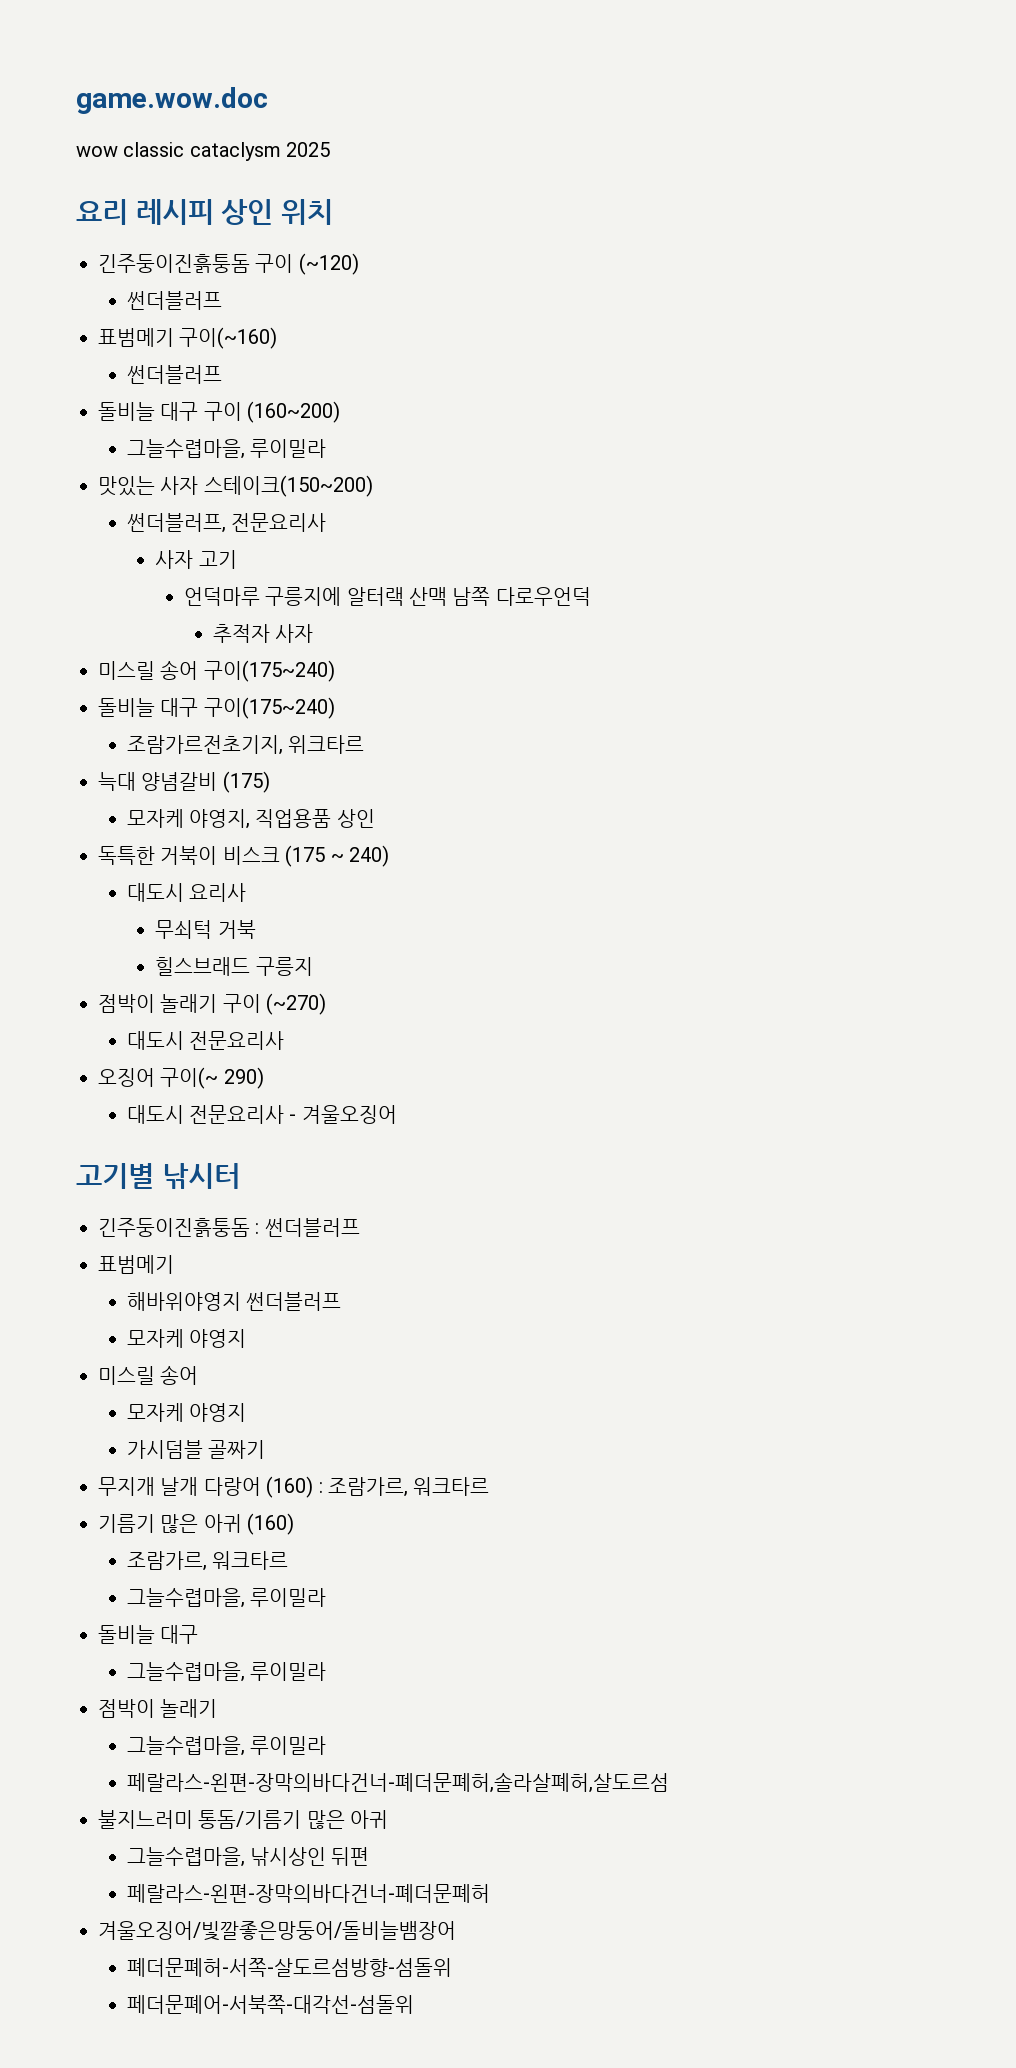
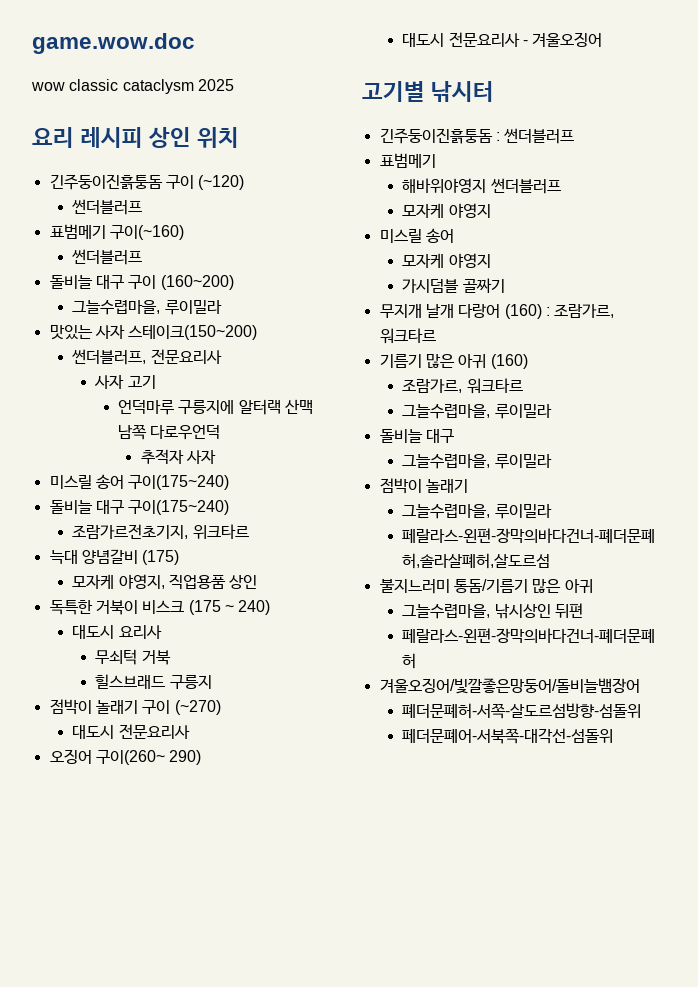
- 오징어 구이(~ 290)
+ 오징어 구이(260~ 290)

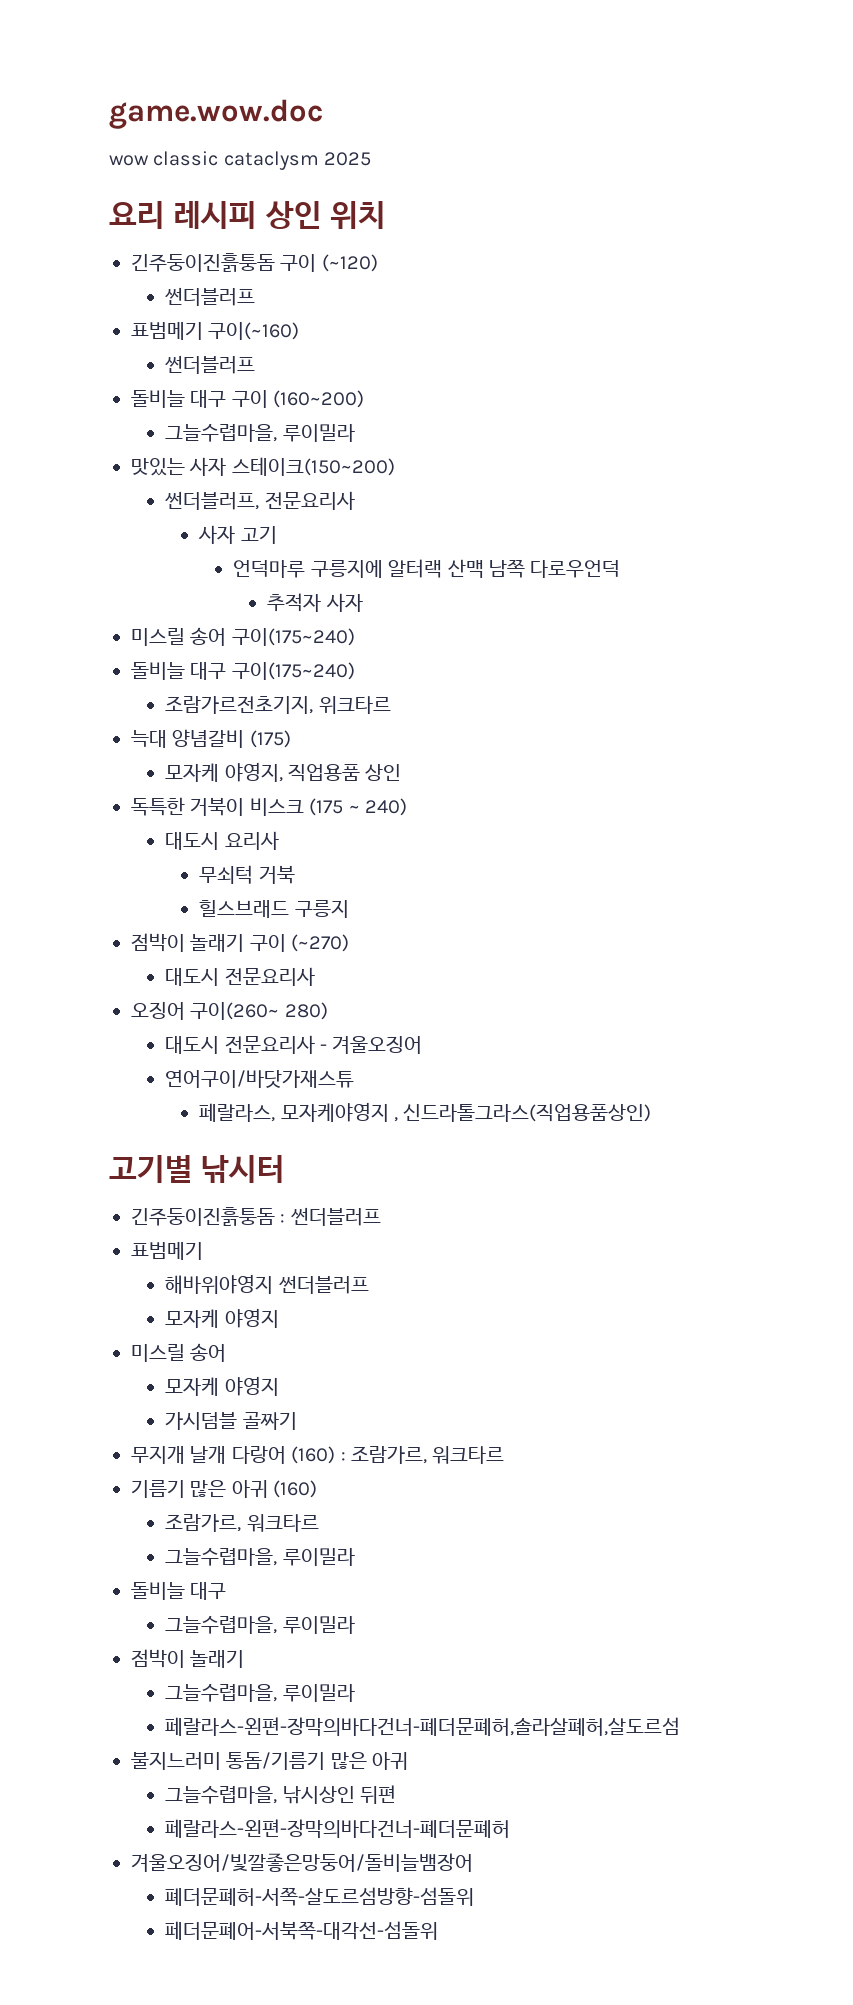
- 오징어 구이(260~ 290)
+ 오징어 구이(260~ 280)
+ 연어구이/바닷가재스튜
+ 페랄라스, 모자케야영지 , 신드라톨그라스(직업용품상인)

